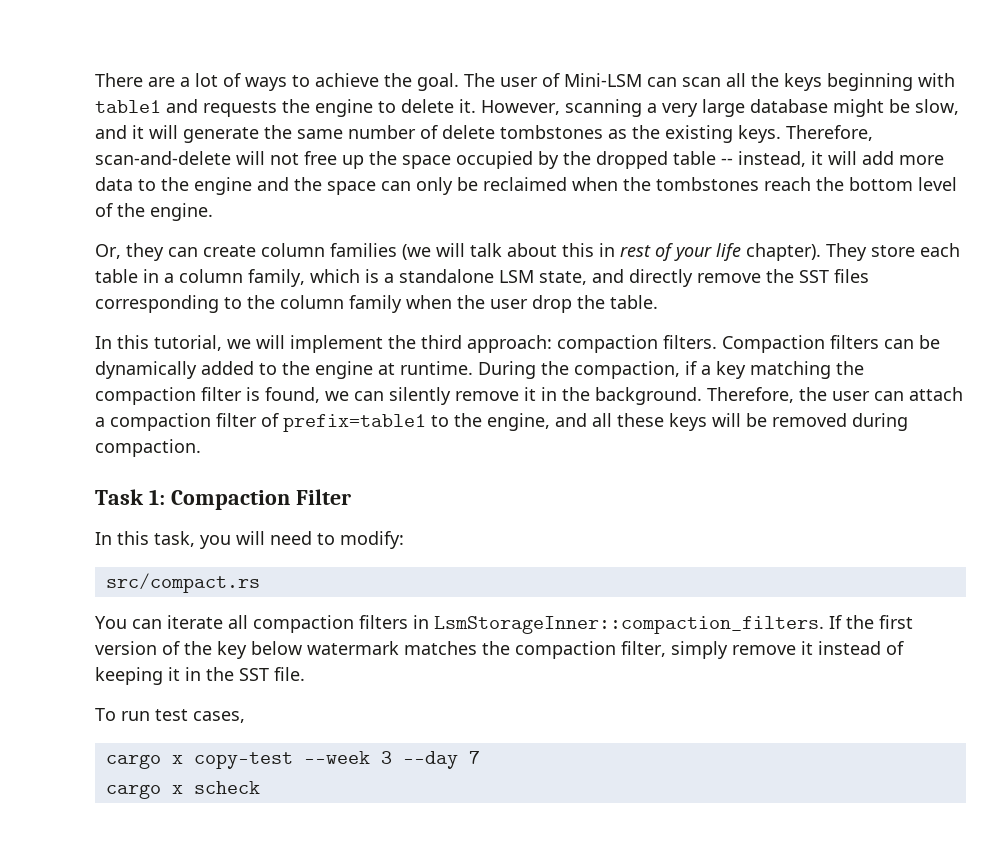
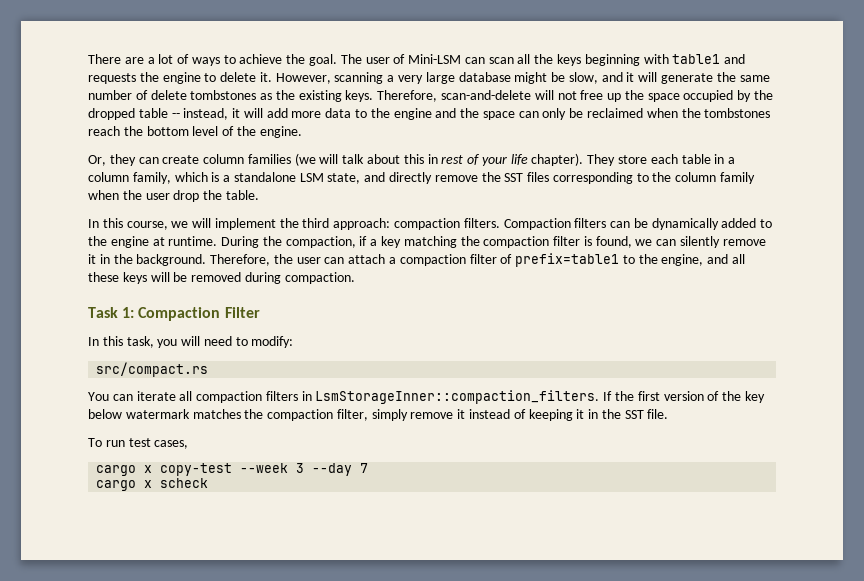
- In this tutorial, we will implement the third approach: compaction filters.
+ In this course, we will implement the third approach: compaction filters.

